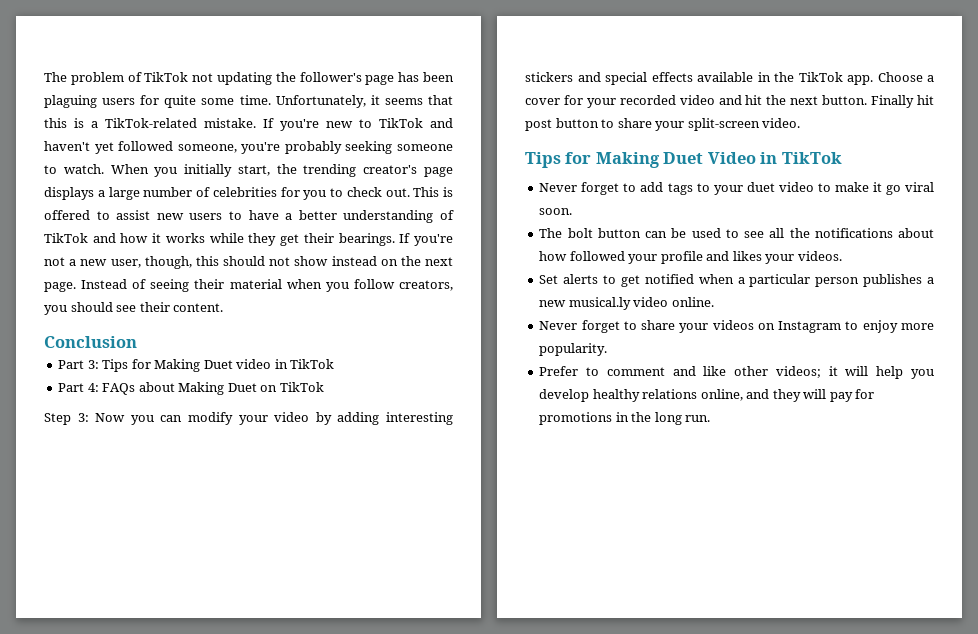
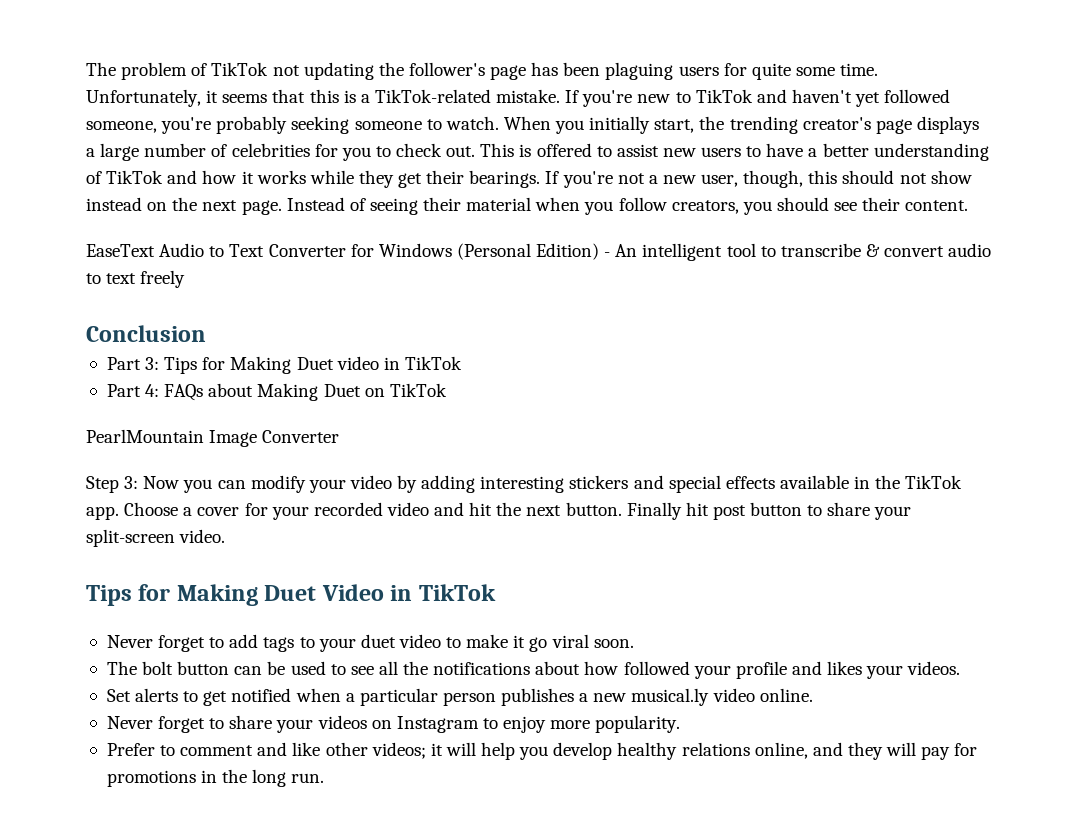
+ EaseText Audio to Text Converter for Windows (Personal Edition) - An intelligent tool to transcribe & convert audio to text freely
+ PearlMountain Image Converter

